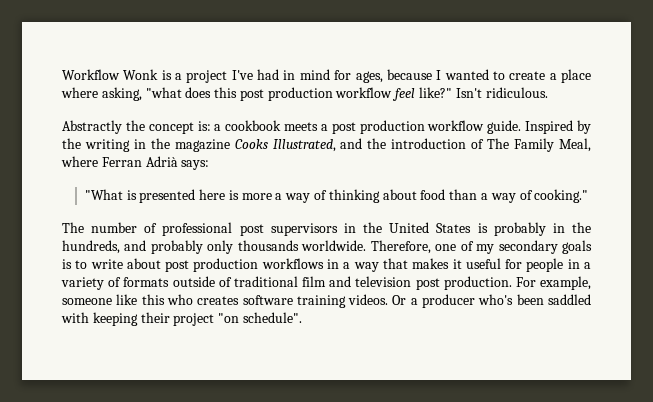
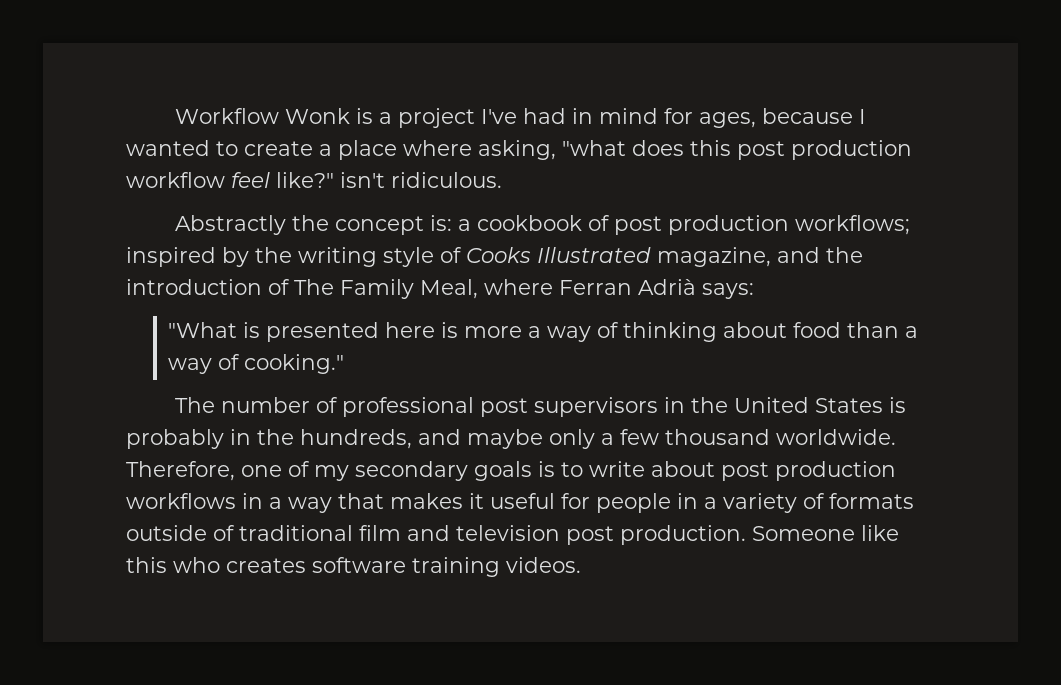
- Workflow Wonk is a project I've had in mind for ages, because I wanted to create a place where asking, "what does this post production workflow feel like?" Isn't ridiculous.
+ Workflow Wonk is a project I've had in mind for ages, because I wanted to create a place where asking, "what does this post production workflow feel like?" isn't ridiculous.
- Abstractly the concept is: a cookbook meets a post production workflow guide. Inspired by the writing in the magazine Cooks Illustrated, and the introduction of The Family Meal, where Ferran Adrià says:
+ Abstractly the concept is: a cookbook of post production workflows; inspired by the writing style of Cooks Illustrated magazine, and the introduction of The Family Meal, where Ferran Adrià says:
- The number of professional post supervisors in the United States is probably in the hundreds, and probably only thousands worldwide.
+ The number of professional post supervisors in the United States is probably in the hundreds, and maybe only a few thousand worldwide.
- For example, someone like this who creates software training videos. Or a producer who's been saddled with keeping their project "on schedule".
+ Someone like this who creates software training videos.

